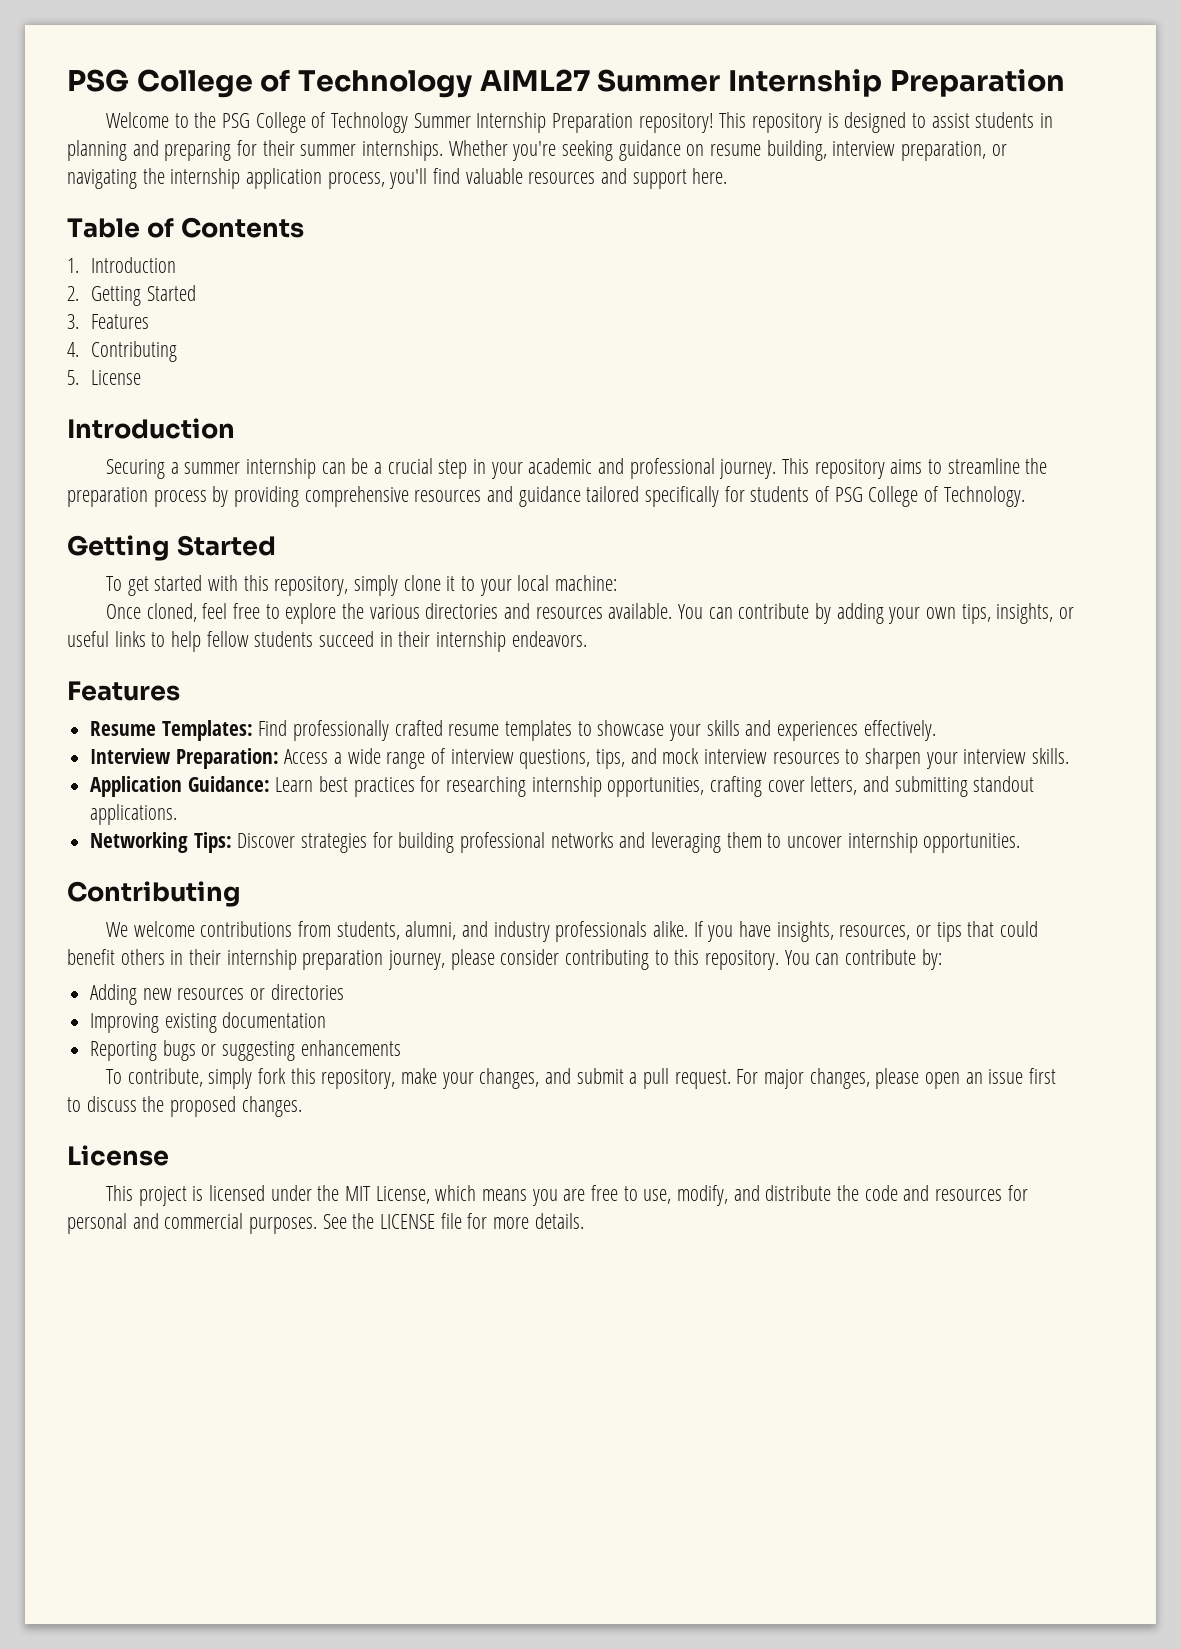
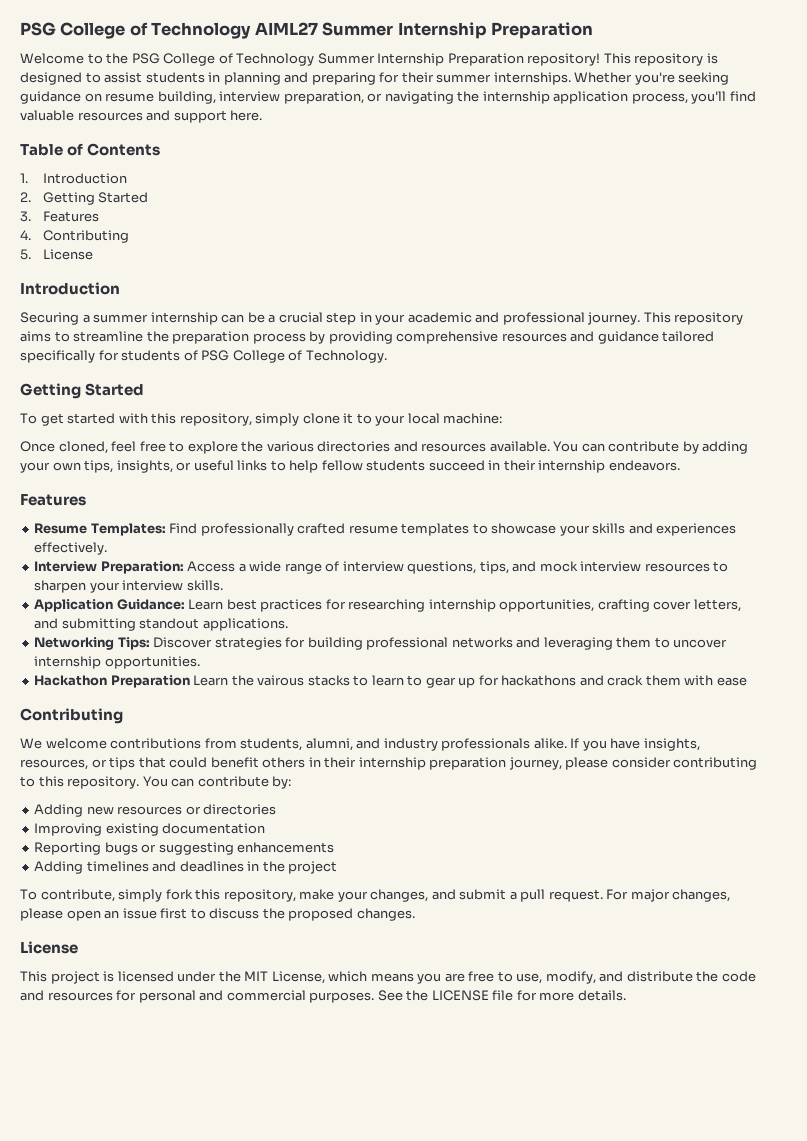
+ Hackathon Preparation Learn the vairous stacks to learn to gear up for hackathons and crack them with ease
+ Adding timelines and deadlines in the project

